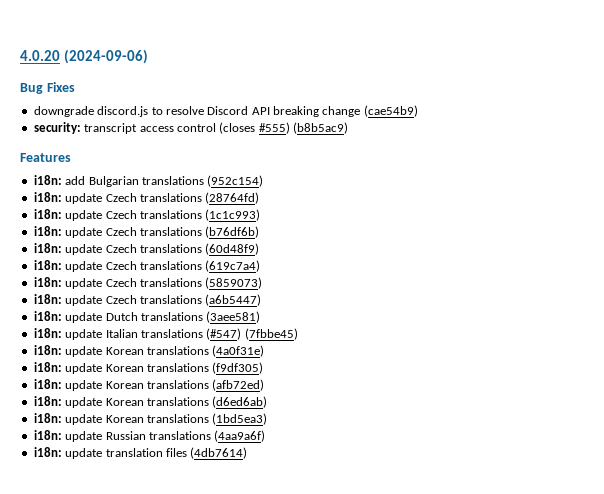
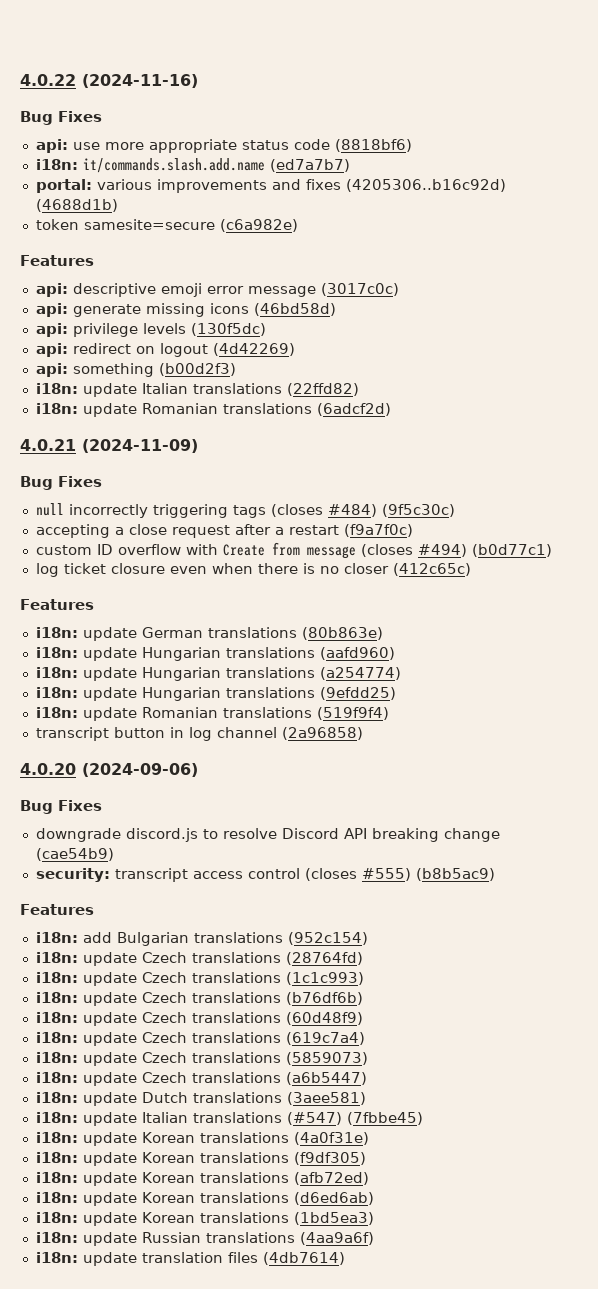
+ 4.0.22 (2024-11-16)
+ Bug Fixes
+ api: use more appropriate status code (8818bf6)
+ i18n: it/commands.slash.add.name (ed7a7b7)
+ portal: various improvements and fixes (4205306..b16c92d) (4688d1b)
+ token samesite=secure (c6a982e)
+ Features
+ api: descriptive emoji error message (3017c0c)
+ api: generate missing icons (46bd58d)
+ api: privilege levels (130f5dc)
+ api: redirect on logout (4d42269)
+ api: something (b00d2f3)
+ i18n: update Italian translations (22ffd82)
+ i18n: update Romanian translations (6adcf2d)
+ 4.0.21 (2024-11-09)
+ Bug Fixes
+ null incorrectly triggering tags (closes #484) (9f5c30c)
+ accepting a close request after a restart (f9a7f0c)
+ custom ID overflow with Create from message (closes #494) (b0d77c1)
+ log ticket closure even when there is no closer (412c65c)
+ Features
+ i18n: update German translations (80b863e)
+ i18n: update Hungarian translations (aafd960)
+ i18n: update Hungarian translations (a254774)
+ i18n: update Hungarian translations (9efdd25)
+ i18n: update Romanian translations (519f9f4)
+ transcript button in log channel (2a96858)

